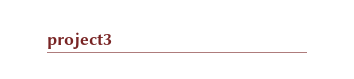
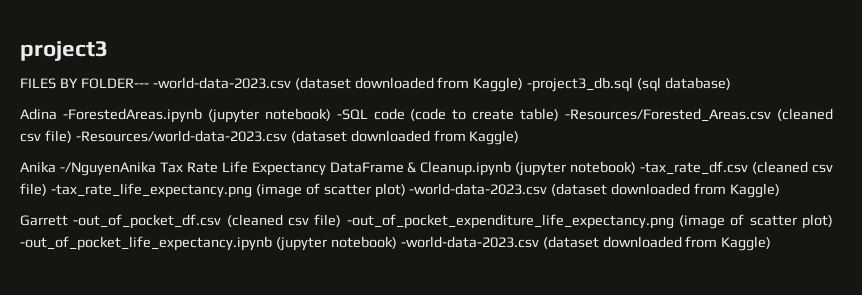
+ FILES BY FOLDER--- -world-data-2023.csv (dataset downloaded from Kaggle) -project3_db.sql (sql database)
+ Adina -ForestedAreas.ipynb (jupyter notebook) -SQL code (code to create table) -Resources/Forested_Areas.csv (cleaned csv file) -Resources/world-data-2023.csv (dataset downloaded from Kaggle)
+ Anika -/NguyenAnika Tax Rate Life Expectancy DataFrame & Cleanup.ipynb (jupyter notebook) -tax_rate_df.csv (cleaned csv file) -tax_rate_life_expectancy.png (image of scatter plot) -world-data-2023.csv (dataset downloaded from Kaggle)
+ Garrett -out_of_pocket_df.csv (cleaned csv file) -out_of_pocket_expenditure_life_expectancy.png (image of scatter plot) -out_of_pocket_life_expectancy.ipynb (jupyter notebook) -world-data-2023.csv (dataset downloaded from Kaggle)

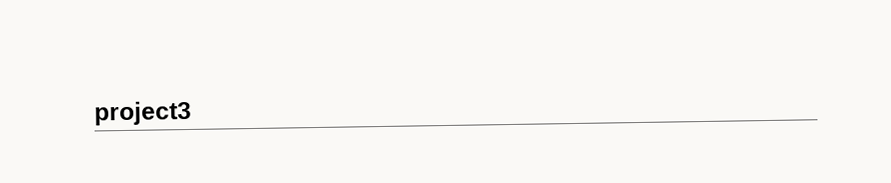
- FILES BY FOLDER--- -world-data-2023.csv (dataset downloaded from Kaggle) -project3_db.sql (sql database)
- Adina -ForestedAreas.ipynb (jupyter notebook) -SQL code (code to create table) -Resources/Forested_Areas.csv (cleaned csv file) -Resources/world-data-2023.csv (dataset downloaded from Kaggle)
- Anika -/NguyenAnika Tax Rate Life Expectancy DataFrame & Cleanup.ipynb (jupyter notebook) -tax_rate_df.csv (cleaned csv file) -tax_rate_life_expectancy.png (image of scatter plot) -world-data-2023.csv (dataset downloaded from Kaggle)
- Garrett -out_of_pocket_df.csv (cleaned csv file) -out_of_pocket_expenditure_life_expectancy.png (image of scatter plot) -out_of_pocket_life_expectancy.ipynb (jupyter notebook) -world-data-2023.csv (dataset downloaded from Kaggle)

